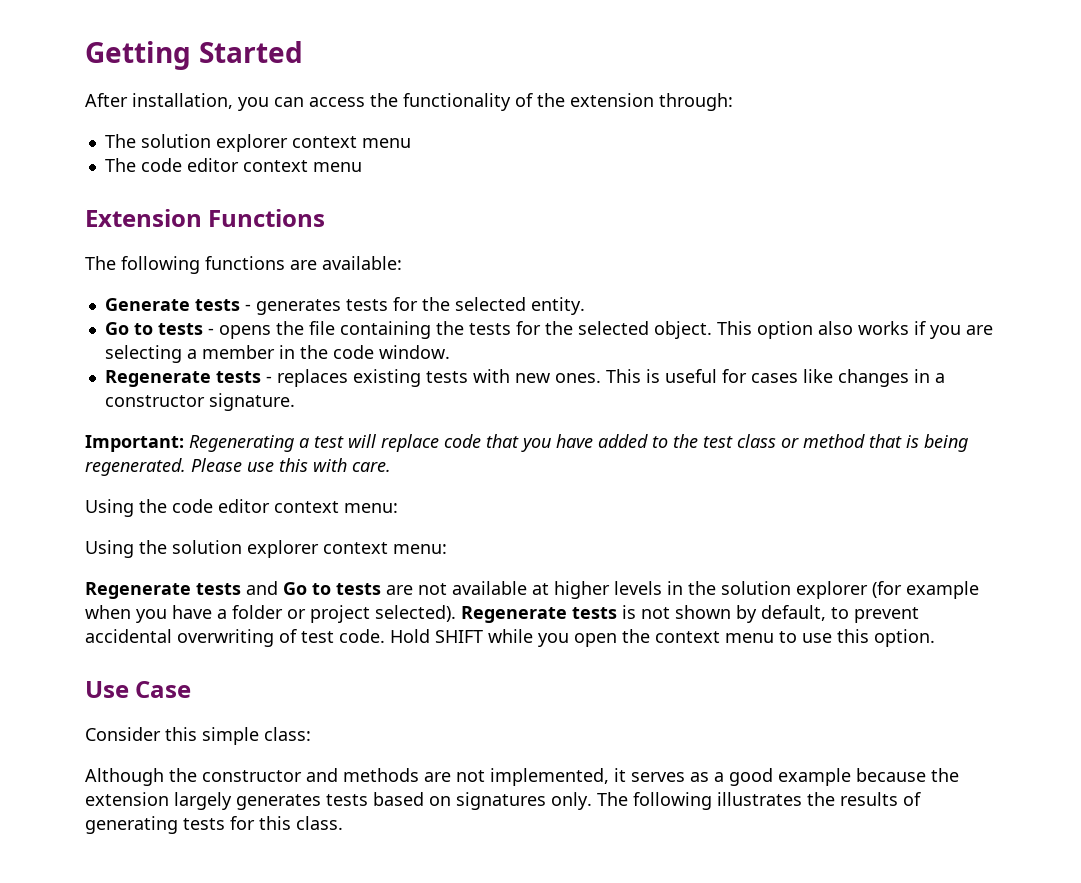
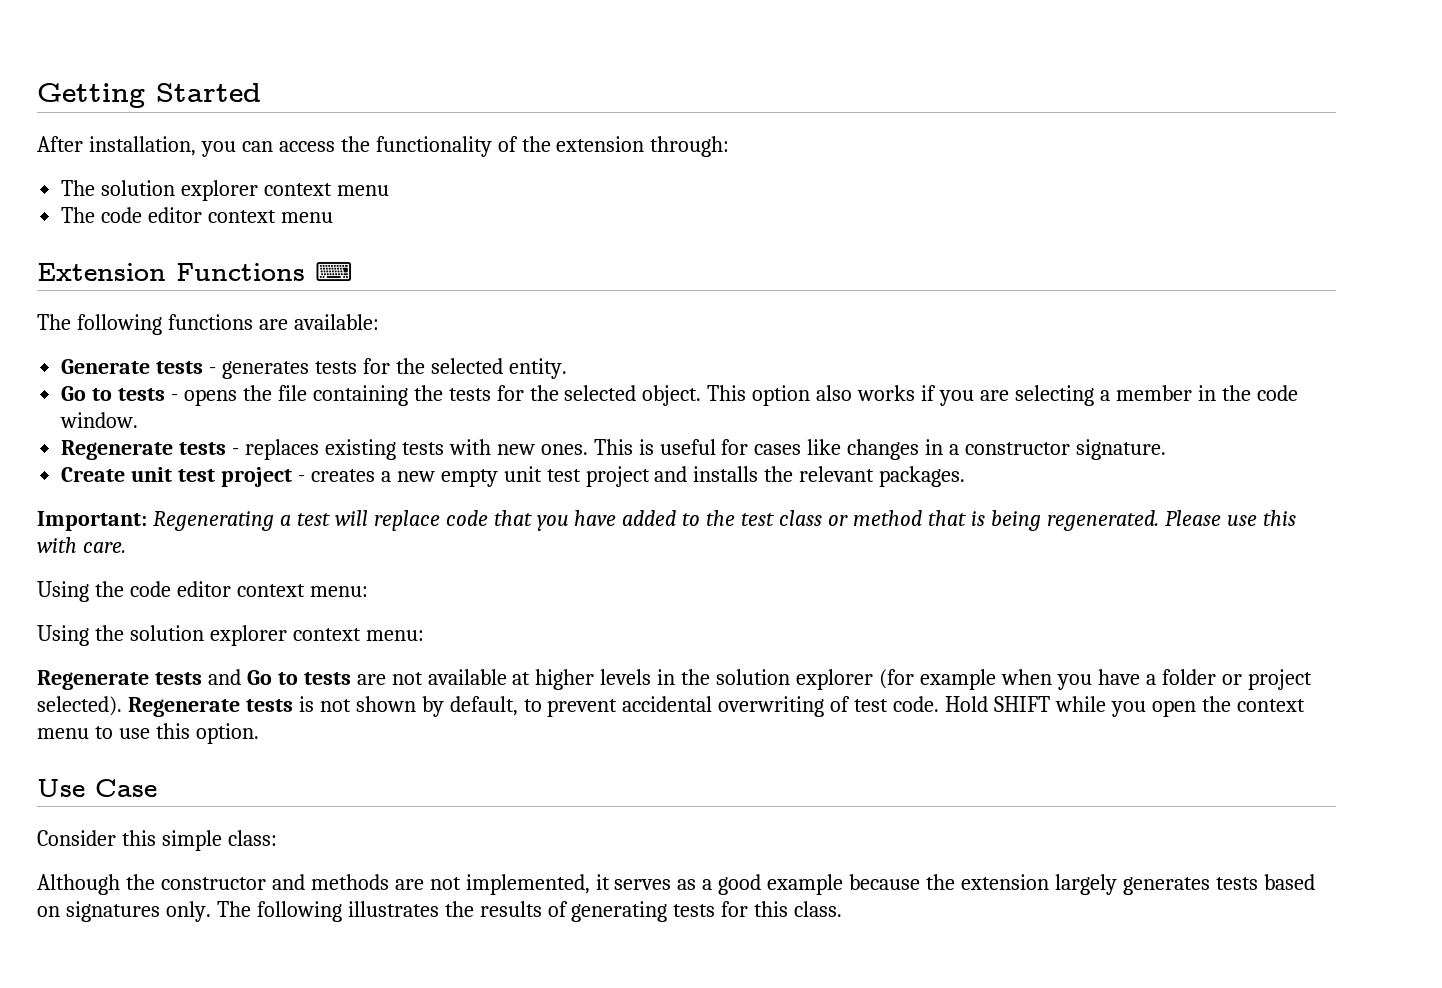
- Extension Functions
+ Extension Functions ⌨
+ Create unit test project - creates a new empty unit test project and installs the relevant packages.

